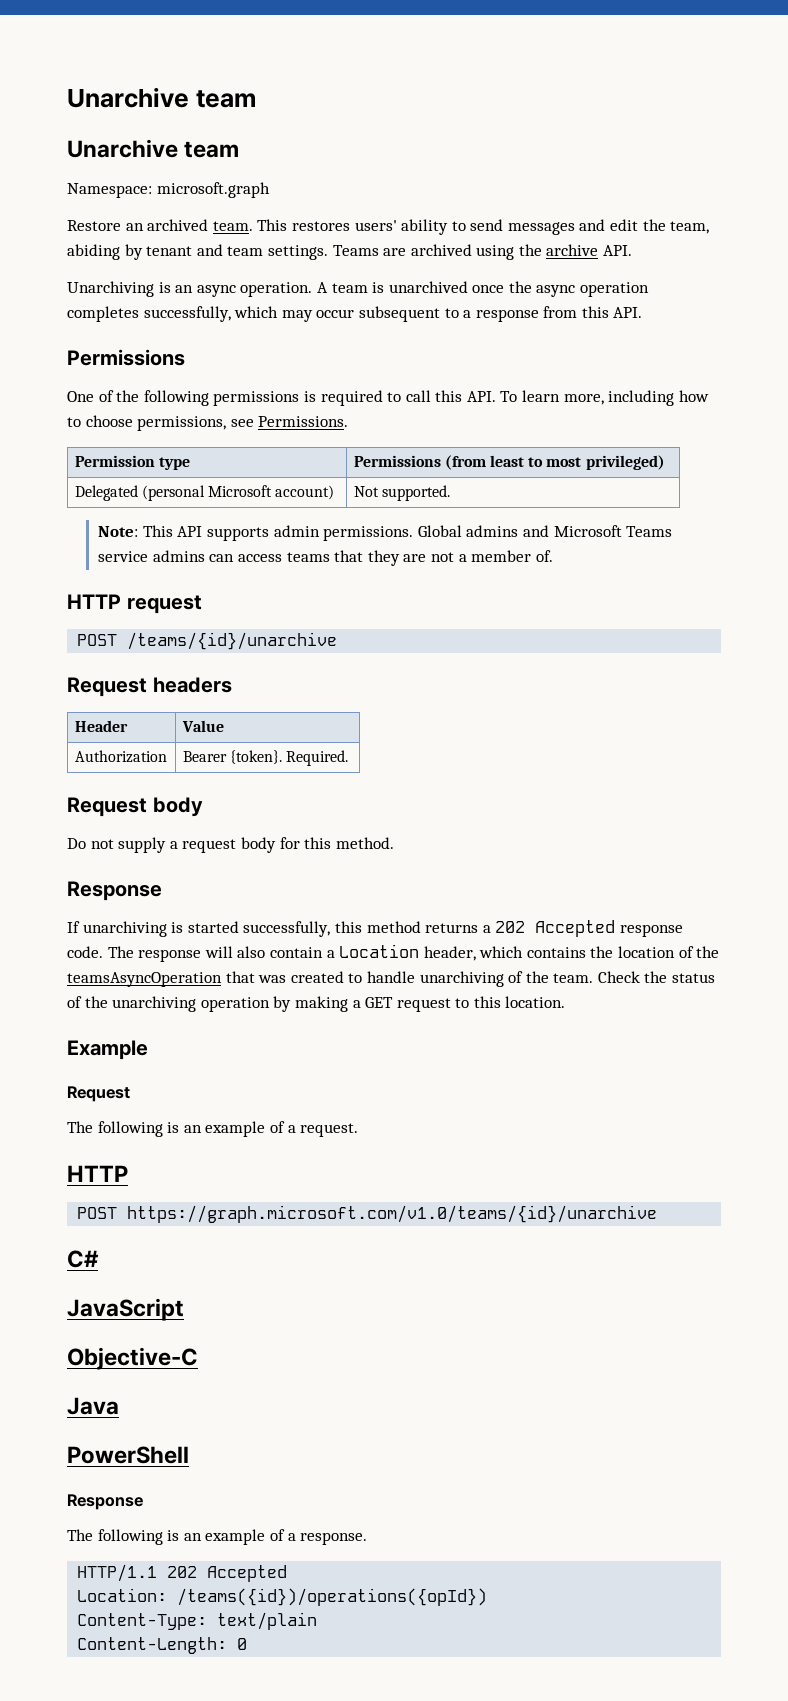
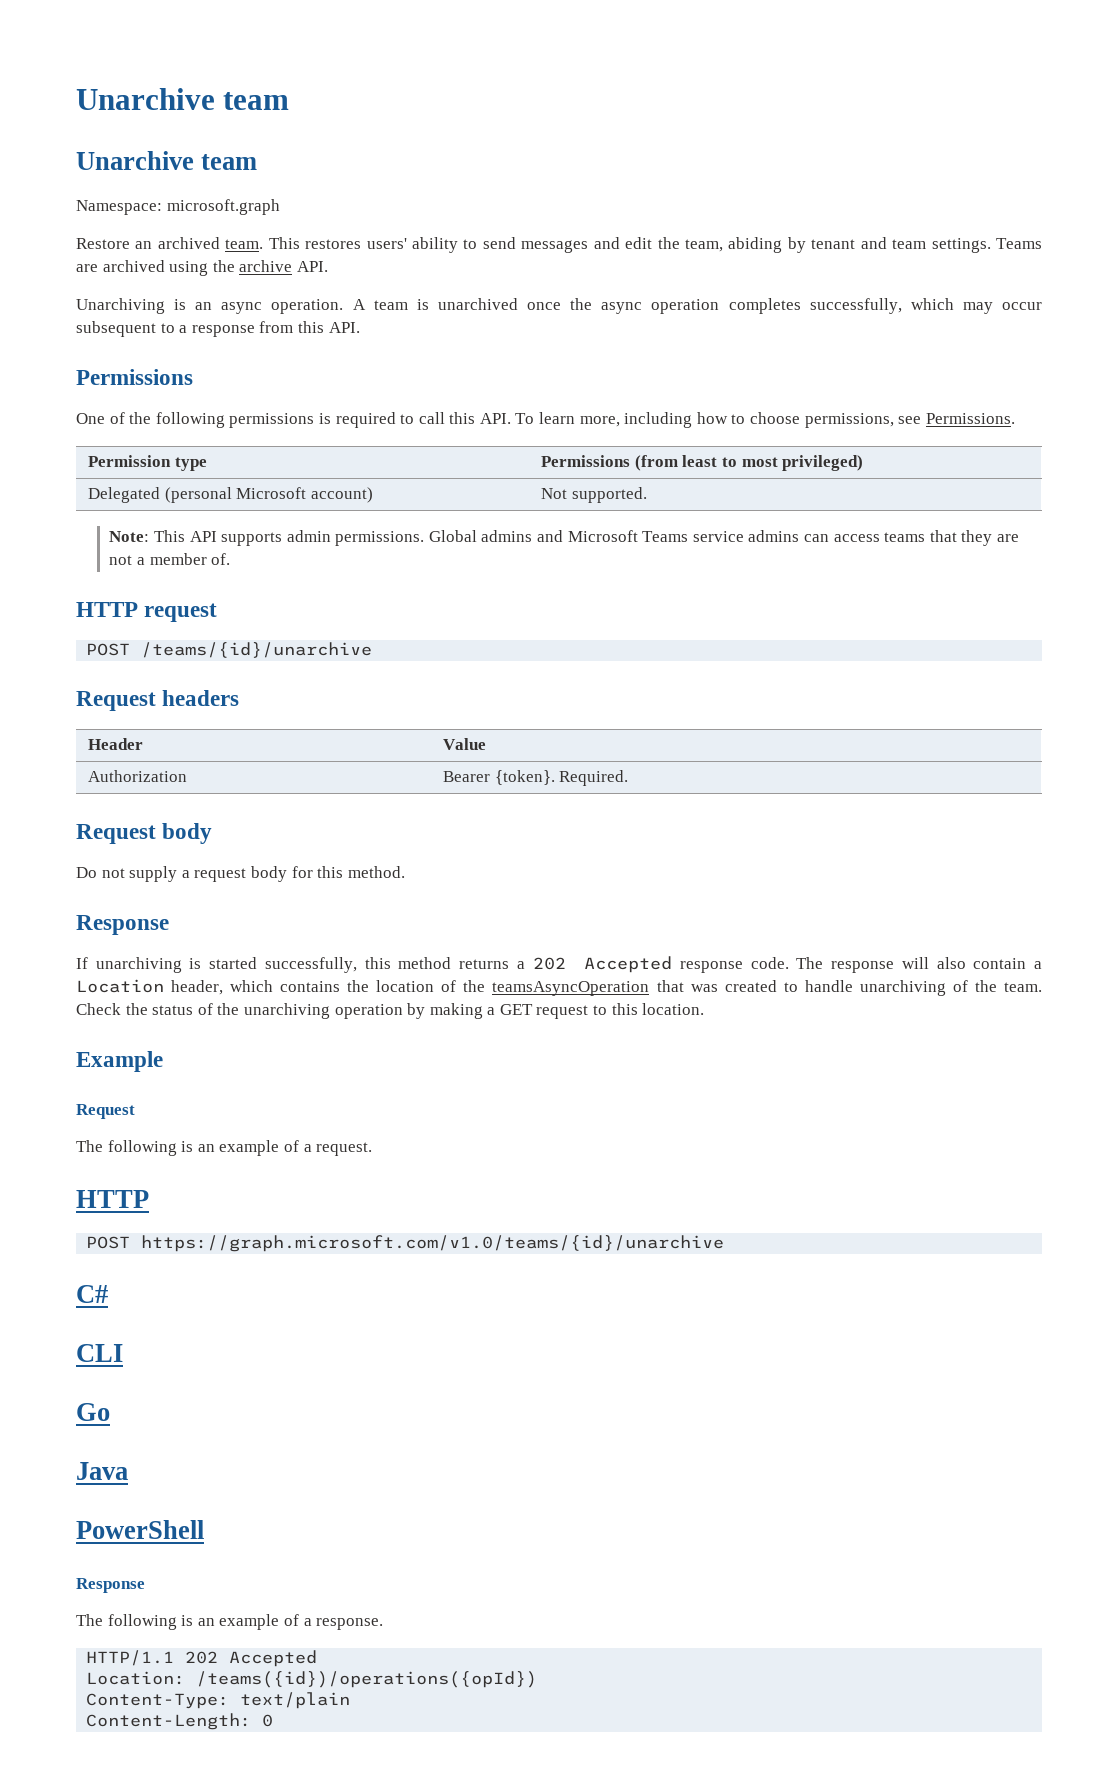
- JavaScript
- Objective-C
+ CLI
+ Go

